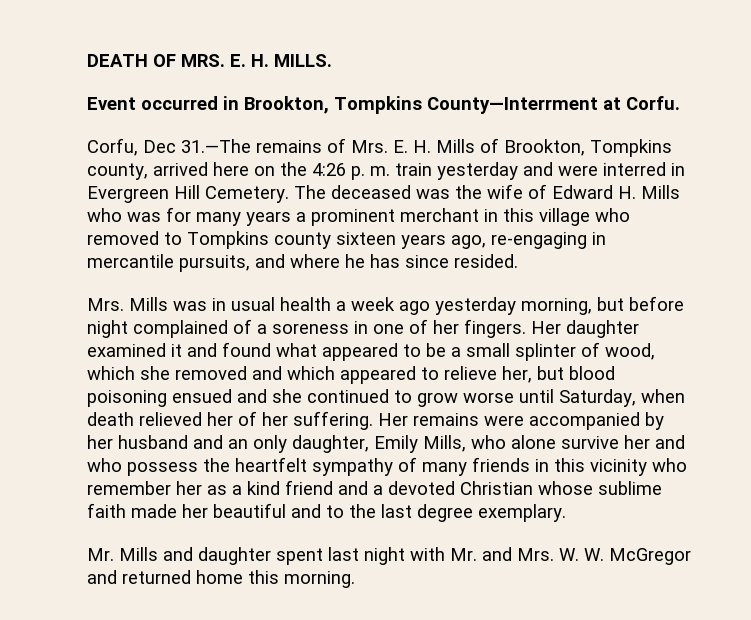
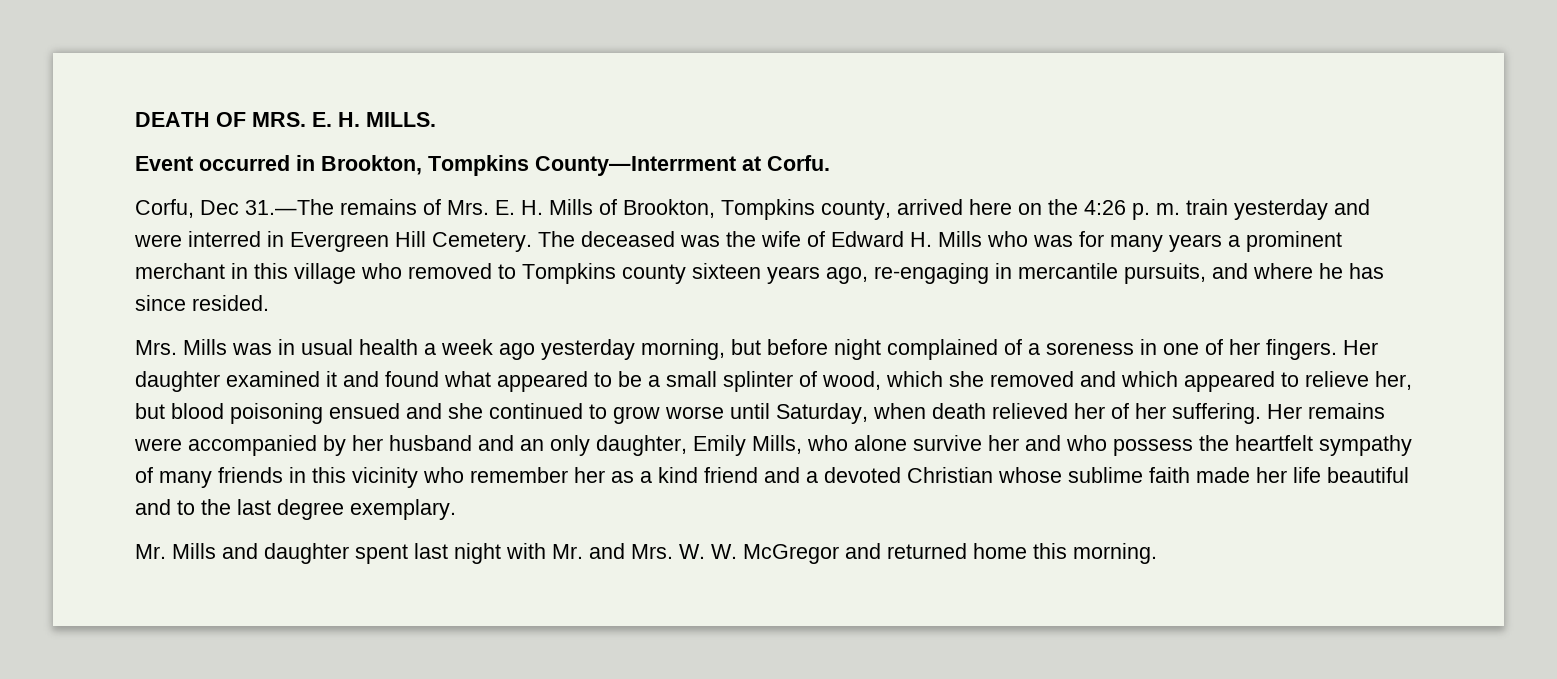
- Her remains were accompanied by her husband and an only daughter, Emily Mills, who alone survive her and who possess the heartfelt sympathy of many friends in this vicinity who remember her as a kind friend and a devoted Christian whose sublime faith made her beautiful and to the last degree exemplary.
+ Her remains were accompanied by her husband and an only daughter, Emily Mills, who alone survive her and who possess the heartfelt sympathy of many friends in this vicinity who remember her as a kind friend and a devoted Christian whose sublime faith made her life beautiful and to the last degree exemplary.

